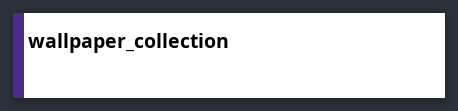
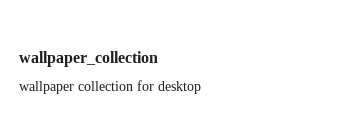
+ wallpaper collection for desktop

